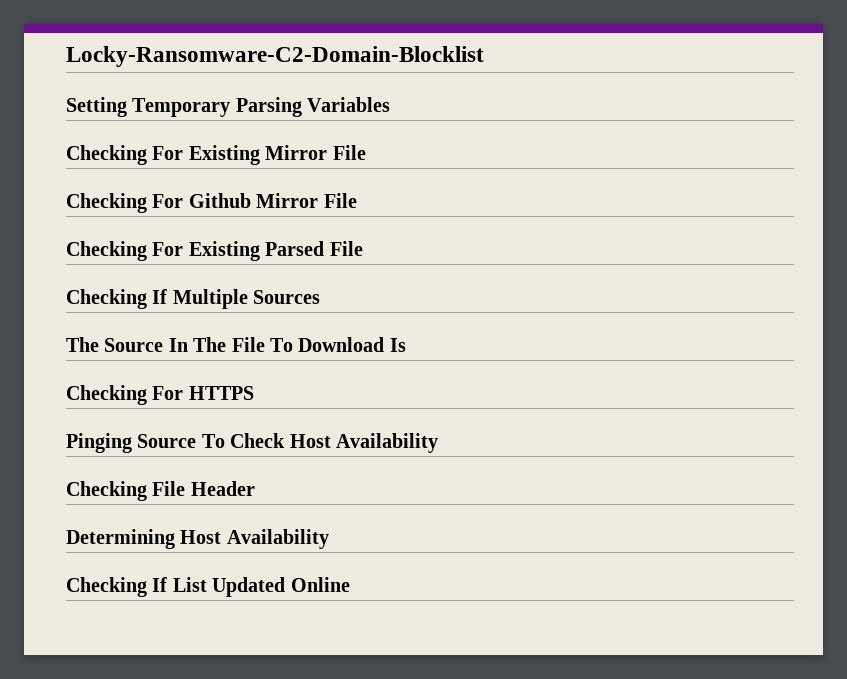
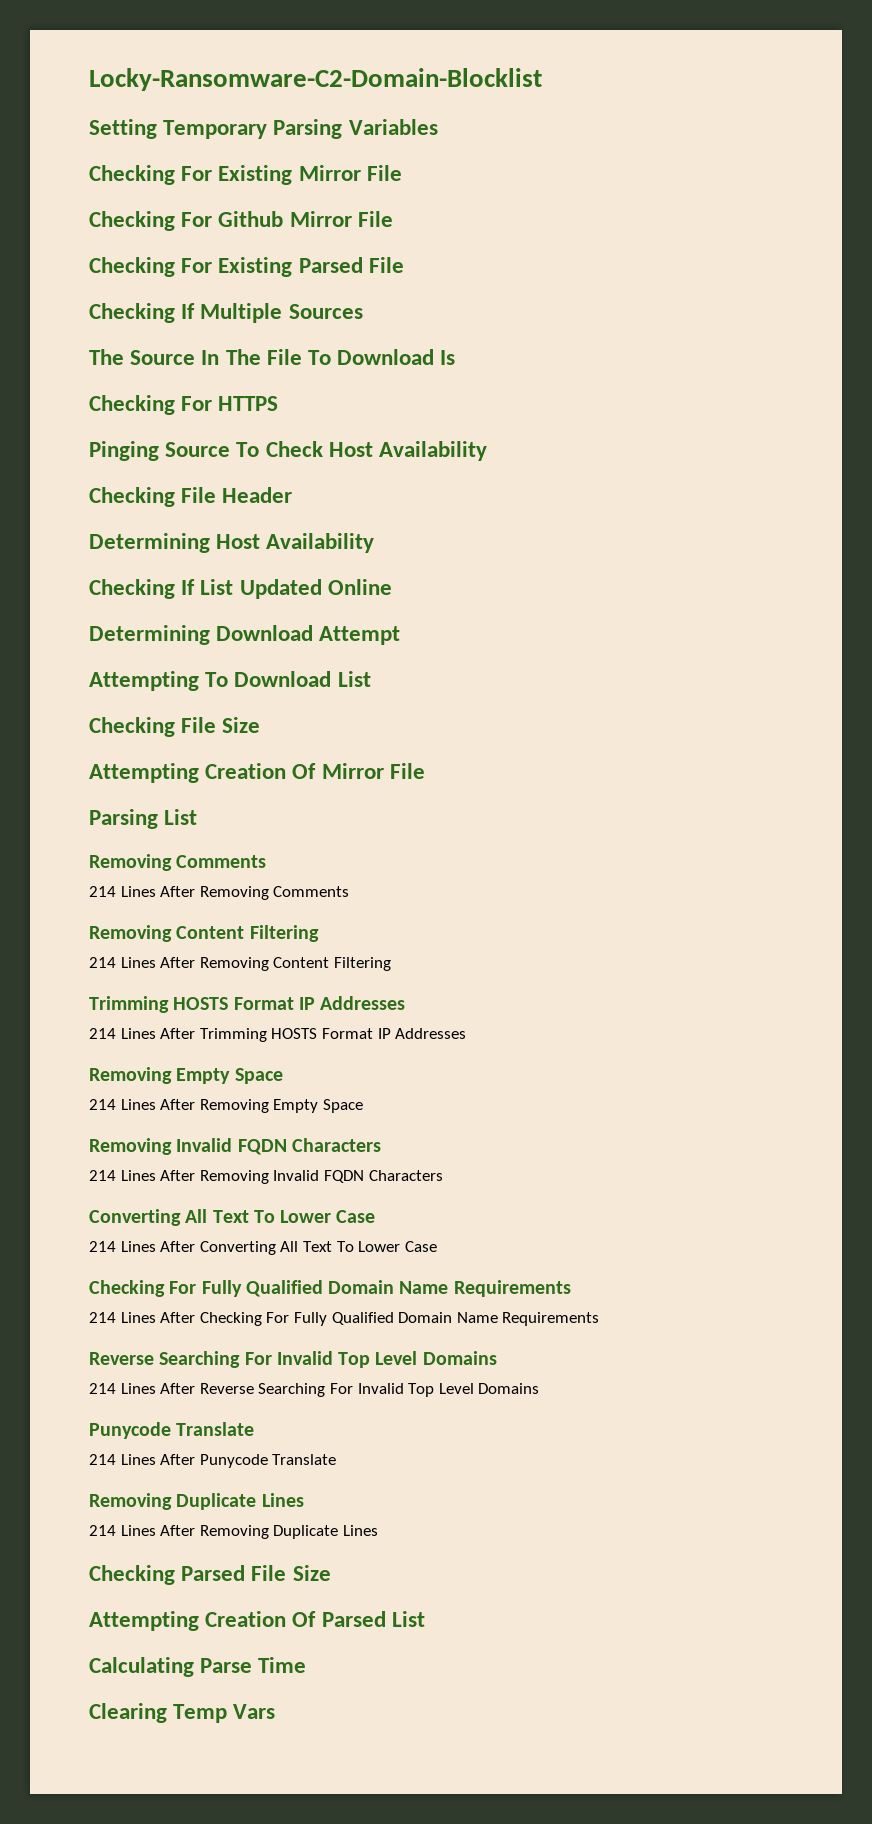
+ Determining Download Attempt
+ Attempting To Download List
+ Checking File Size
+ Attempting Creation Of Mirror File
+ Parsing List
+ Removing Comments
+ 214 Lines After Removing Comments
+ Removing Content Filtering
+ 214 Lines After Removing Content Filtering
+ Trimming HOSTS Format IP Addresses
+ 214 Lines After Trimming HOSTS Format IP Addresses
+ Removing Empty Space
+ 214 Lines After Removing Empty Space
+ Removing Invalid FQDN Characters
+ 214 Lines After Removing Invalid FQDN Characters
+ Converting All Text To Lower Case
+ 214 Lines After Converting All Text To Lower Case
+ Checking For Fully Qualified Domain Name Requirements
+ 214 Lines After Checking For Fully Qualified Domain Name Requirements
+ Reverse Searching For Invalid Top Level Domains
+ 214 Lines After Reverse Searching For Invalid Top Level Domains
+ Punycode Translate
+ 214 Lines After Punycode Translate
+ Removing Duplicate Lines
+ 214 Lines After Removing Duplicate Lines
+ Checking Parsed File Size
+ Attempting Creation Of Parsed List
+ Calculating Parse Time
+ Clearing Temp Vars

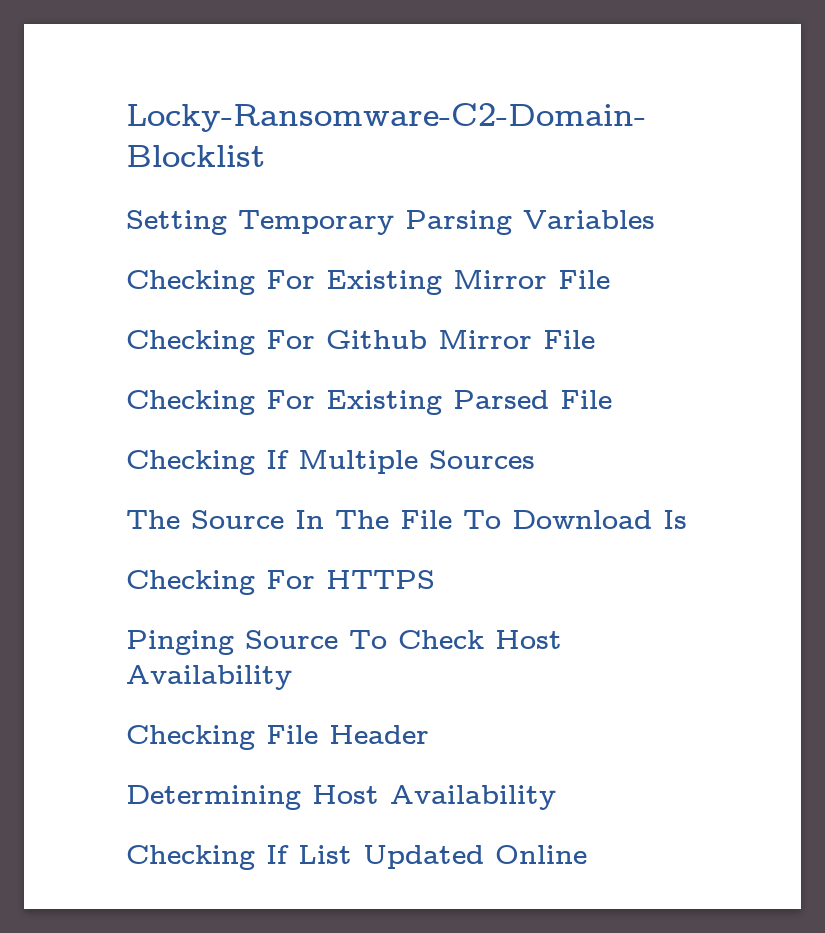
- Determining Download Attempt
- Attempting To Download List
- Checking File Size
- Attempting Creation Of Mirror File
- Parsing List
- Removing Comments
- 214 Lines After Removing Comments
- Removing Content Filtering
- 214 Lines After Removing Content Filtering
- Trimming HOSTS Format IP Addresses
- 214 Lines After Trimming HOSTS Format IP Addresses
- Removing Empty Space
- 214 Lines After Removing Empty Space
- Removing Invalid FQDN Characters
- 214 Lines After Removing Invalid FQDN Characters
- Converting All Text To Lower Case
- 214 Lines After Converting All Text To Lower Case
- Checking For Fully Qualified Domain Name Requirements
- 214 Lines After Checking For Fully Qualified Domain Name Requirements
- Reverse Searching For Invalid Top Level Domains
- 214 Lines After Reverse Searching For Invalid Top Level Domains
- Punycode Translate
- 214 Lines After Punycode Translate
- Removing Duplicate Lines
- 214 Lines After Removing Duplicate Lines
- Checking Parsed File Size
- Attempting Creation Of Parsed List
- Calculating Parse Time
- Clearing Temp Vars

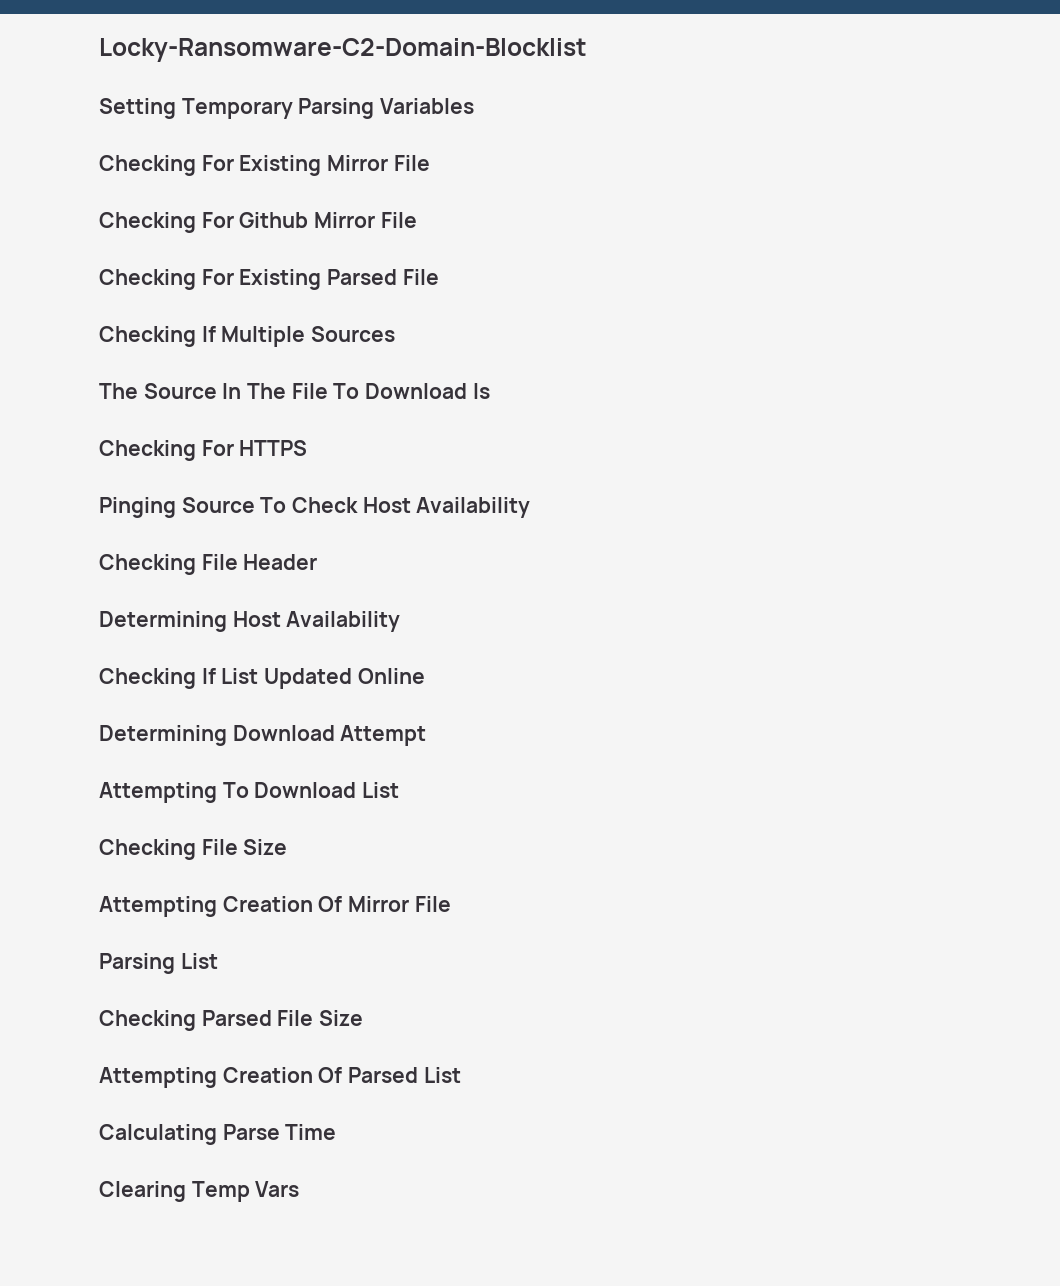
+ Determining Download Attempt
+ Attempting To Download List
+ Checking File Size
+ Attempting Creation Of Mirror File
+ Parsing List
+ Checking Parsed File Size
+ Attempting Creation Of Parsed List
+ Calculating Parse Time
+ Clearing Temp Vars

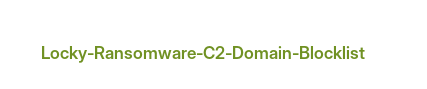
- Setting Temporary Parsing Variables
- Checking For Existing Mirror File
- Checking For Github Mirror File
- Checking For Existing Parsed File
- Checking If Multiple Sources
- The Source In The File To Download Is
- Checking For HTTPS
- Pinging Source To Check Host Availability
- Checking File Header
- Determining Host Availability
- Checking If List Updated Online
- Determining Download Attempt
- Attempting To Download List
- Checking File Size
- Attempting Creation Of Mirror File
- Parsing List
- Checking Parsed File Size
- Attempting Creation Of Parsed List
- Calculating Parse Time
- Clearing Temp Vars

